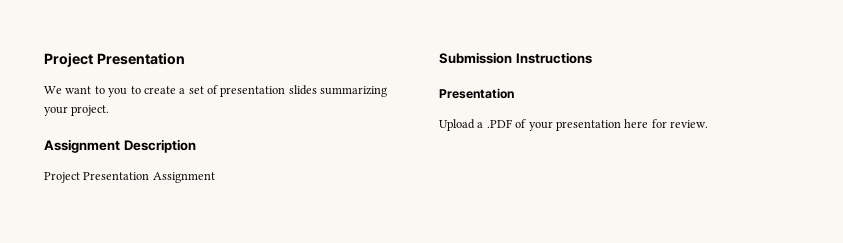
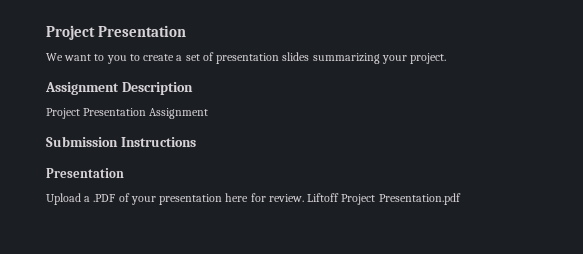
+ Liftoff Project Presentation.pdf

